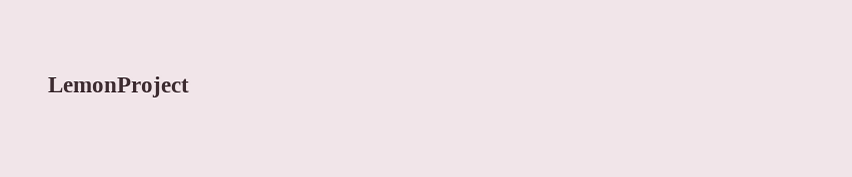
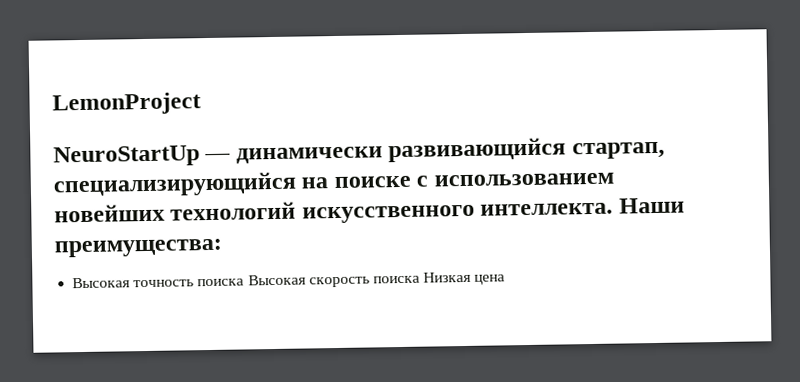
+ NeuroStartUp — динамически развивающийся стартап, специализирующийся на поиске с использованием новейших технологий искусственного интеллекта. Наши преимущества:
+ Высокая точность поиска Высокая скорость поиска Низкая цена

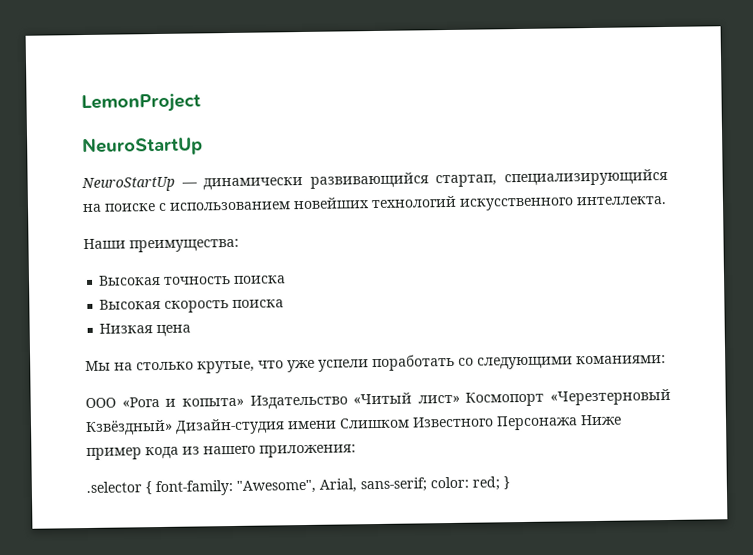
  LemonProject
- NeuroStartUp — динамически развивающийся стартап, специализирующийся на поиске с использованием новейших технологий искусственного интеллекта. Наши преимущества:
+ NeuroStartUp
+ NeuroStartUp — динамически развивающийся стартап, специализирующийся на поиске с использованием новейших технологий искусственного интеллекта.
+ Наши преимущества:
- Высокая точность поиска Высокая скорость поиска Низкая цена
+ Высокая точность поиска
+ Высокая скорость поиска
+ Низкая цена
+ Мы на столько крутые, что уже успели поработать со следующими команиями:
+ ООО «Рога и копыта» Издательство «Читый лист» Космопорт «Черезтерновый Кзвёздный» Дизайн-студия имени Слишком Известного Персонажа Ниже пример кода из нашего приложения:
+ .selector { font-family: "Awesome", Arial, sans-serif; color: red; }

